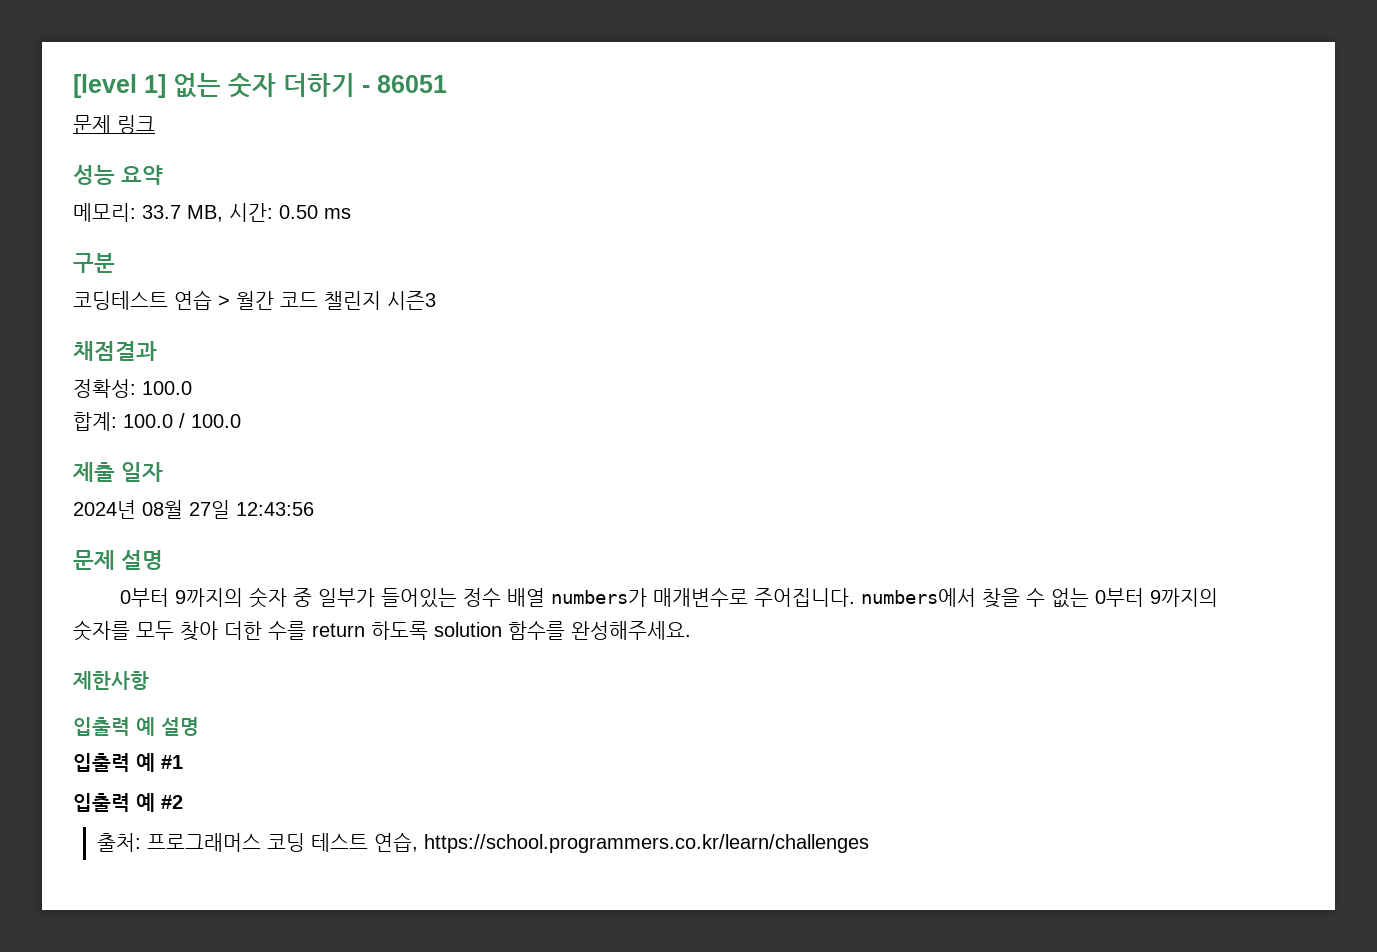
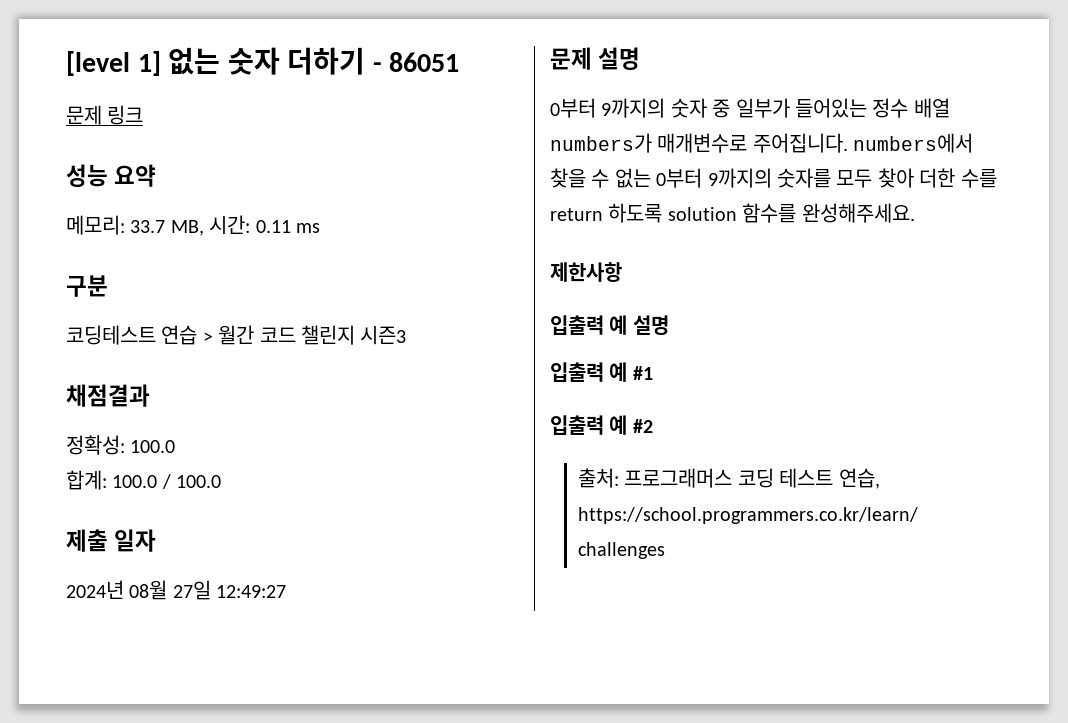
- 메모리: 33.7 MB, 시간: 0.50 ms
+ 메모리: 33.7 MB, 시간: 0.11 ms
- 2024년 08월 27일 12:43:56
+ 2024년 08월 27일 12:49:27

